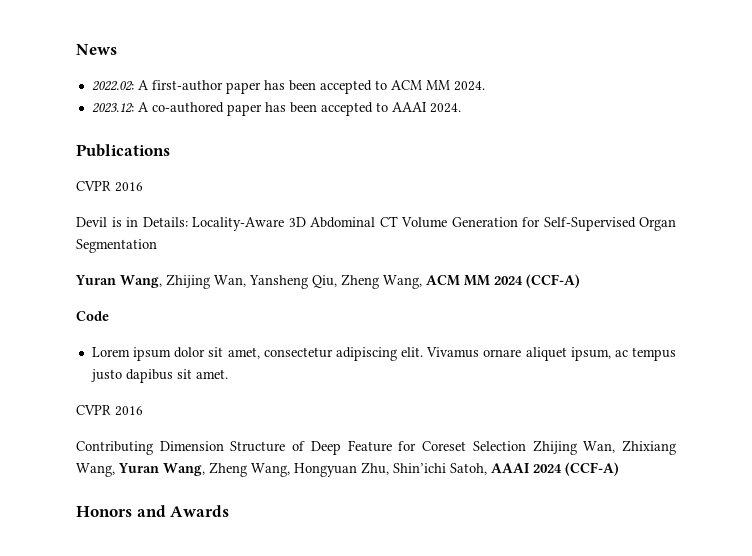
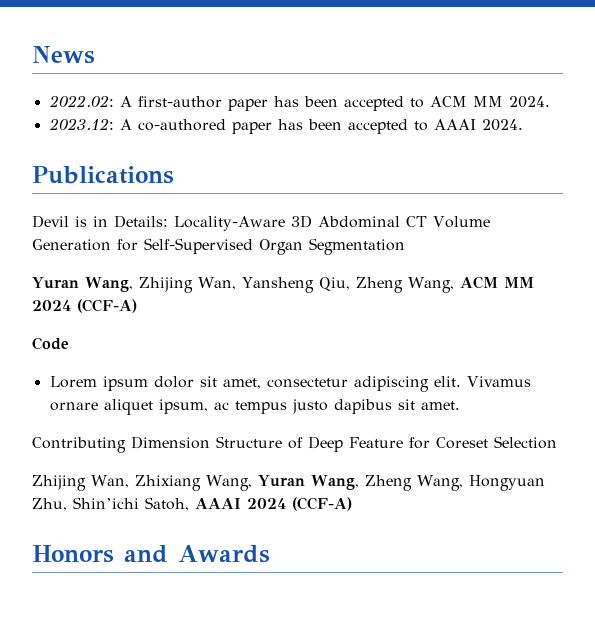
  Publications
- CVPR 2016
  Vivamus ornare aliquet ipsum, ac tempus justo dapibus sit amet.
- CVPR 2016
- Contributing Dimension Structure of Deep Feature for Coreset Selection Zhijing Wan, Zhixiang Wang, Yuran Wang, Zheng Wang, Hongyuan Zhu, Shin’ichi Satoh, AAAI 2024 (CCF-A)
+ Contributing Dimension Structure of Deep Feature for Coreset Selection
+ Zhijing Wan, Zhixiang Wang, Yuran Wang, Zheng Wang, Hongyuan Zhu, Shin’ichi Satoh, AAAI 2024 (CCF-A)

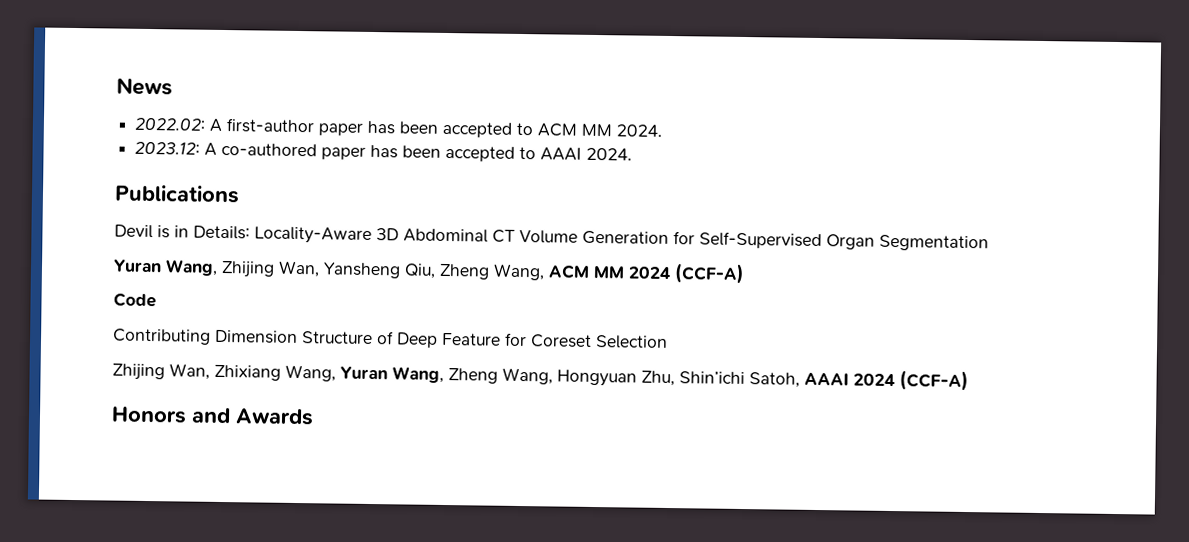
- Lorem ipsum dolor sit amet, consectetur adipiscing elit. Vivamus ornare aliquet ipsum, ac tempus justo dapibus sit amet.

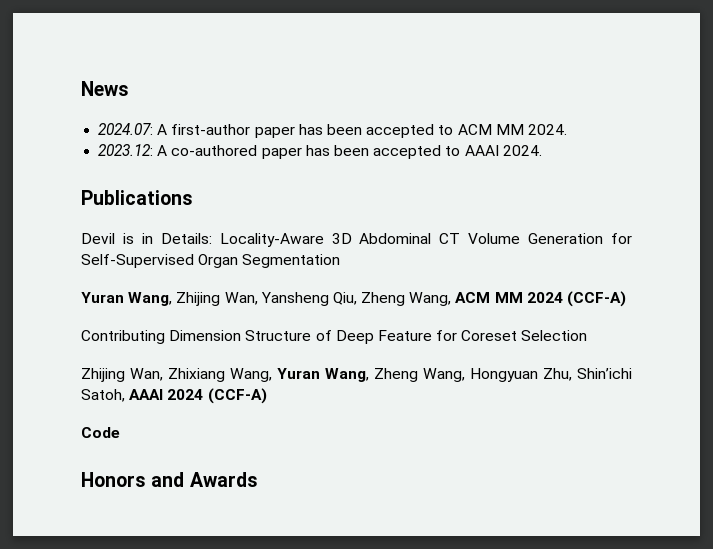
- 2022.02: A first-author paper has been accepted to ACM MM 2024.
+ 2024.07: A first-author paper has been accepted to ACM MM 2024.
- Code
+ Code

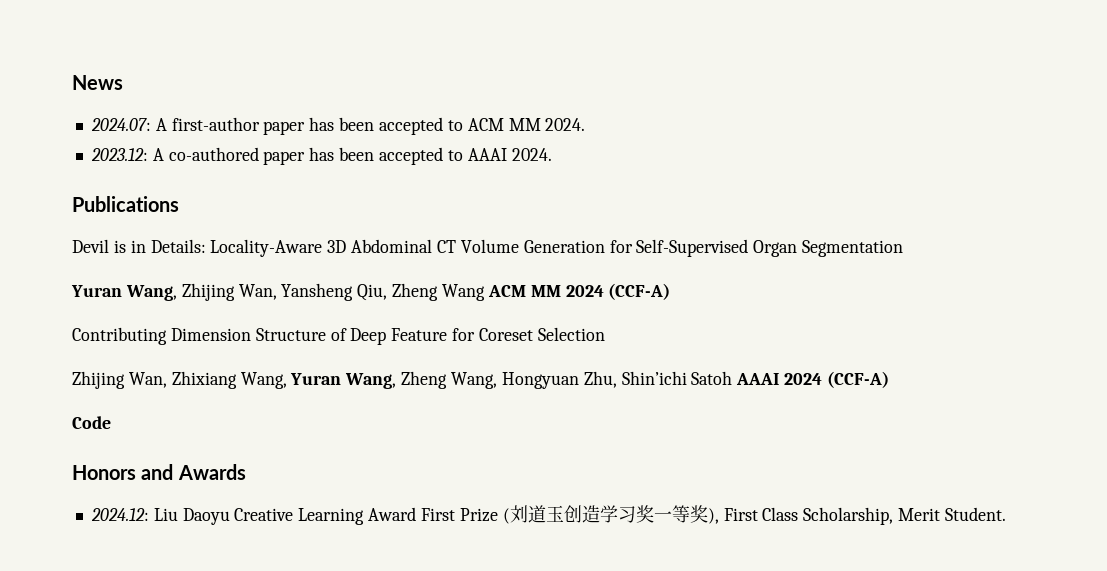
- Yuran Wang, Zhijing Wan, Yansheng Qiu, Zheng Wang, ACM MM 2024 (CCF-A)
+ Yuran Wang, Zhijing Wan, Yansheng Qiu, Zheng Wang ACM MM 2024 (CCF-A)
- Zhijing Wan, Zhixiang Wang, Yuran Wang, Zheng Wang, Hongyuan Zhu, Shin’ichi Satoh, AAAI 2024 (CCF-A)
+ Zhijing Wan, Zhixiang Wang, Yuran Wang, Zheng Wang, Hongyuan Zhu, Shin’ichi Satoh AAAI 2024 (CCF-A)
+ 2024.12: Liu Daoyu Creative Learning Award First Prize (刘道玉创造学习奖一等奖), First Class Scholarship, Merit Student.

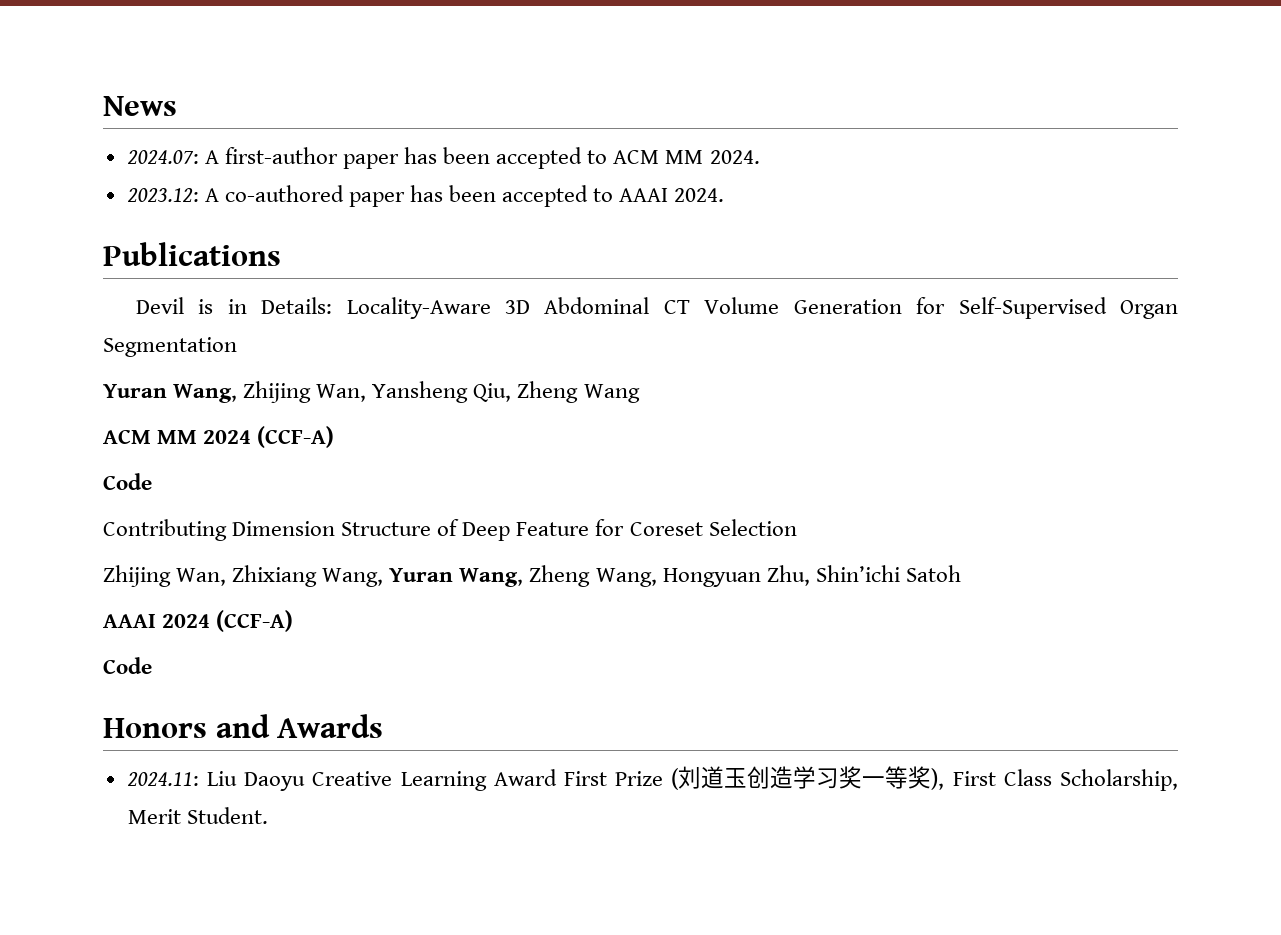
- Yuran Wang, Zhijing Wan, Yansheng Qiu, Zheng Wang ACM MM 2024 (CCF-A)
+ Yuran Wang, Zhijing Wan, Yansheng Qiu, Zheng Wang
+ ACM MM 2024 (CCF-A)
+ Code
- Zhijing Wan, Zhixiang Wang, Yuran Wang, Zheng Wang, Hongyuan Zhu, Shin’ichi Satoh AAAI 2024 (CCF-A)
+ Zhijing Wan, Zhixiang Wang, Yuran Wang, Zheng Wang, Hongyuan Zhu, Shin’ichi Satoh
+ AAAI 2024 (CCF-A)
- 2024.12: Liu Daoyu Creative Learning Award First Prize (刘道玉创造学习奖一等奖), First Class Scholarship, Merit Student.
+ 2024.11: Liu Daoyu Creative Learning Award First Prize (刘道玉创造学习奖一等奖), First Class Scholarship, Merit Student.

